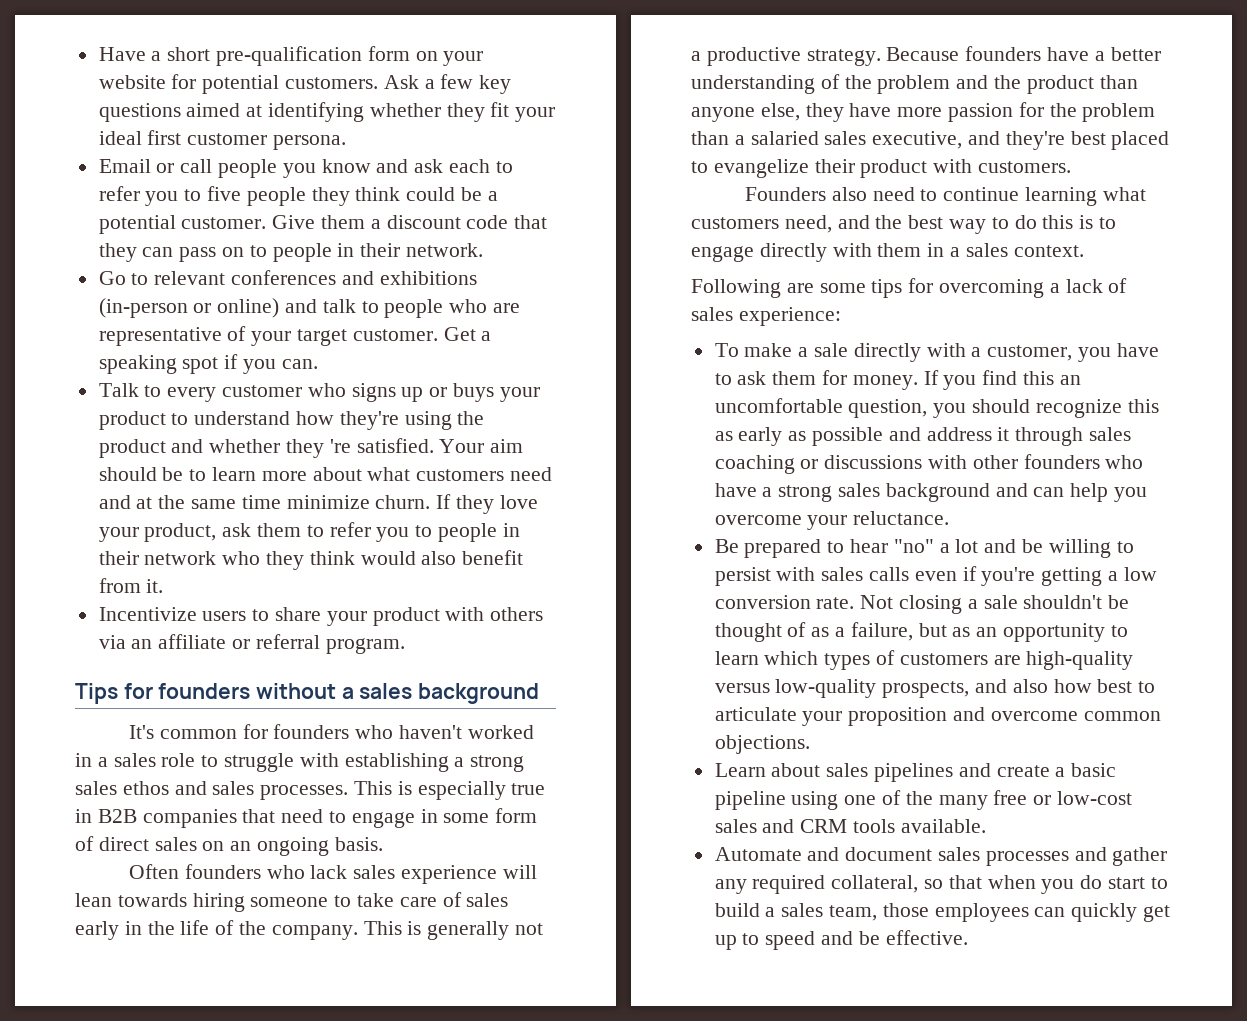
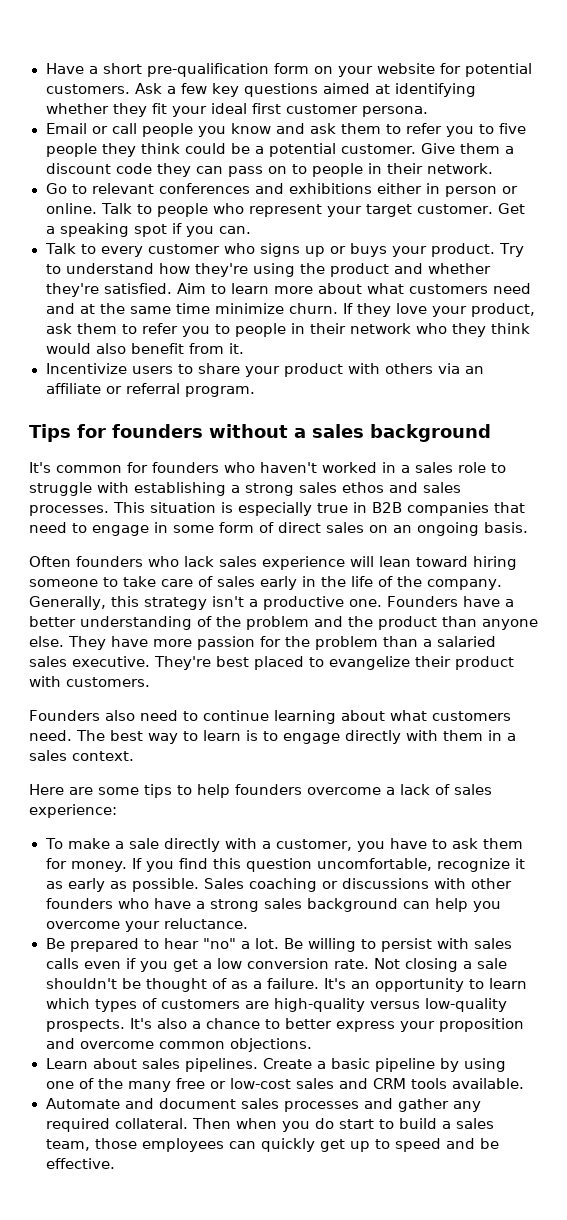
- Email or call people you know and ask each to refer you to five people they think could be a potential customer.
+ Email or call people you know and ask them to refer you to five people they think could be a potential customer.
- Give them a discount code that they can pass on to people in their network.
+ Give them a discount code they can pass on to people in their network.
- Go to relevant conferences and exhibitions (in-person or online) and talk to people who are representative of your target customer.
+ Go to relevant conferences and exhibitions either in person or online. Talk to people who represent your target customer.
- Talk to every customer who signs up or buys your product to understand how they're using the product and whether they 're satisfied. Your aim should be to learn more about what customers need and at the same time minimize churn.
+ Talk to every customer who signs up or buys your product. Try to understand how they're using the product and whether they're satisfied. Aim to learn more about what customers need and at the same time minimize churn.
- This is especially true in B2B companies that need to engage in some form of direct sales on an ongoing basis.
+ This situation is especially true in B2B companies that need to engage in some form of direct sales on an ongoing basis.
- Often founders who lack sales experience will lean towards hiring someone to take care of sales early in the life of the company.
+ Often founders who lack sales experience will lean toward hiring someone to take care of sales early in the life of the company.
- This is generally not a productive strategy. Because founders have a better understanding of the problem and the product than anyone else, they have more passion for the problem than a salaried sales executive, and they're best placed to evangelize their product with customers.
+ Generally, this strategy isn't a productive one. Founders have a better understanding of the problem and the product than anyone else. They have more passion for the problem than a salaried sales executive. They're best placed to evangelize their product with customers.
- Founders also need to continue learning what customers need, and the best way to do this is to engage directly with them in a sales context.
+ Founders also need to continue learning about what customers need. The best way to learn is to engage directly with them in a sales context.
- Following are some tips for overcoming a lack of sales experience:
+ Here are some tips to help founders overcome a lack of sales experience:
- If you find this an uncomfortable question, you should recognize this as early as possible and address it through sales coaching or discussions with other founders who have a strong sales background and can help you overcome your reluctance.
+ If you find this question uncomfortable, recognize it as early as possible. Sales coaching or discussions with other founders who have a strong sales background can help you overcome your reluctance.
- Be prepared to hear "no" a lot and be willing to persist with sales calls even if you're getting a low conversion rate.
+ Be prepared to hear "no" a lot. Be willing to persist with sales calls even if you get a low conversion rate.
- Not closing a sale shouldn't be thought of as a failure, but as an opportunity to learn which types of customers are high-quality versus low-quality prospects, and also how best to articulate your proposition and overcome common objections.
+ Not closing a sale shouldn't be thought of as a failure. It's an opportunity to learn which types of customers are high-quality versus low-quality prospects. It's also a chance to better express your proposition and overcome common objections.
- Learn about sales pipelines and create a basic pipeline using one of the many free or low-cost sales and CRM tools available.
+ Learn about sales pipelines. Create a basic pipeline by using one of the many free or low-cost sales and CRM tools available.
- Automate and document sales processes and gather any required collateral, so that when you do start to build a sales team, those employees can quickly get up to speed and be effective.
+ Automate and document sales processes and gather any required collateral. Then when you do start to build a sales team, those employees can quickly get up to speed and be effective.

